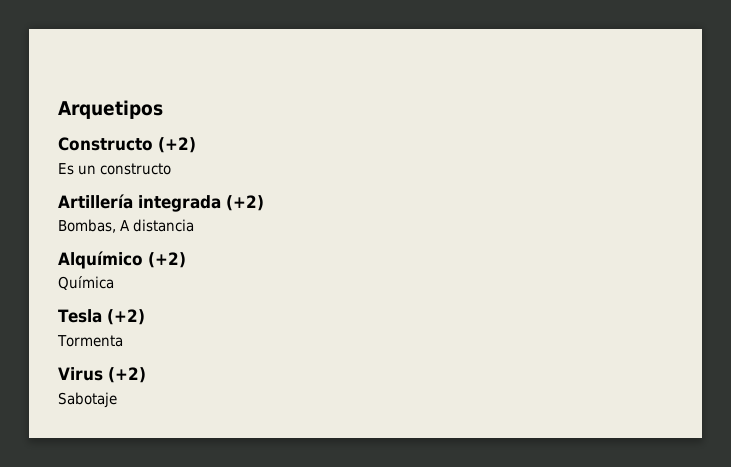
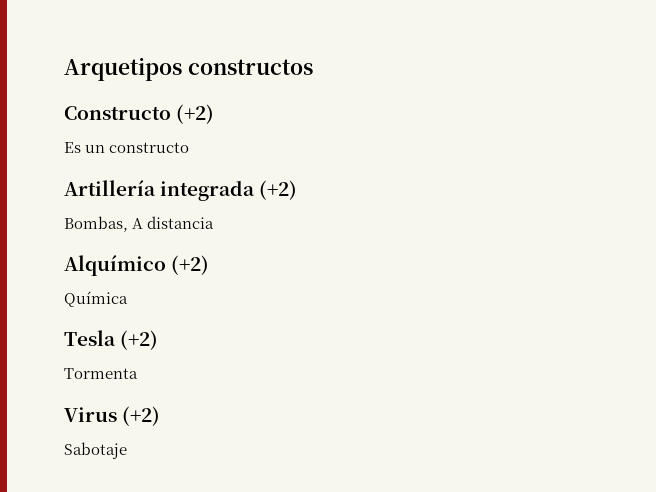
- Arquetipos
+ Arquetipos constructos

